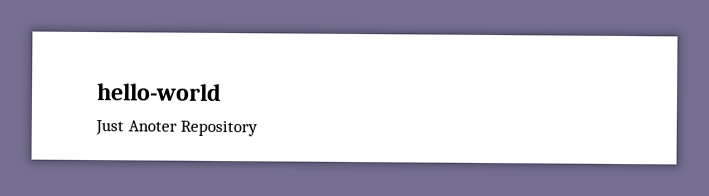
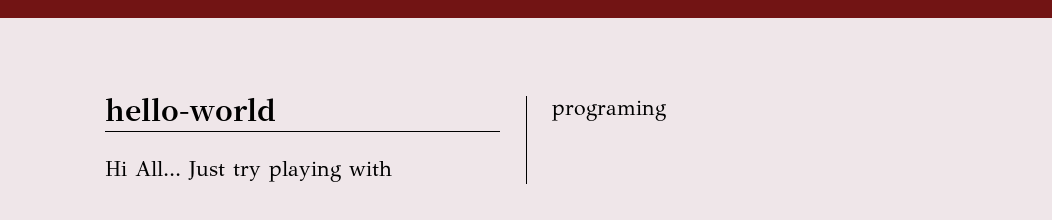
- Just Anoter Repository
+ Hi All... Just try playing with programing

